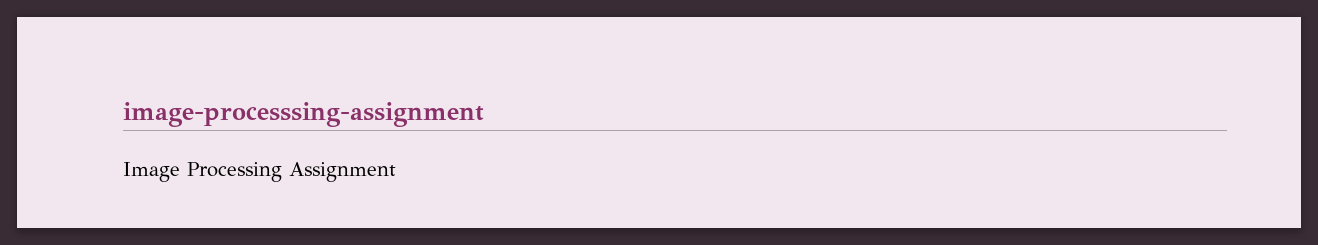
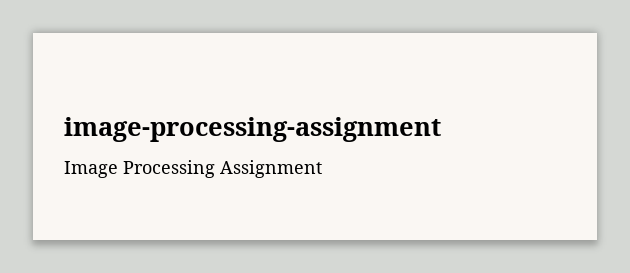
- image-processsing-assignment
+ image-processing-assignment

